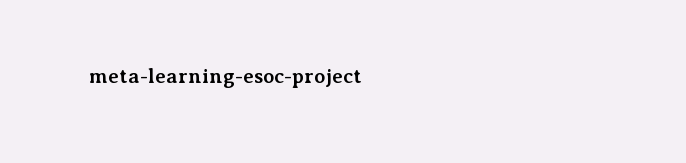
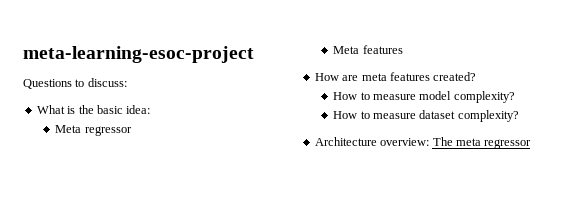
+ Questions to discuss:
+ What is the basic idea:
+ Meta regressor
+ Meta features
+ How are meta features created?
+ How to measure model complexity?
+ How to measure dataset complexity?
+ Architecture overview: The meta regressor

